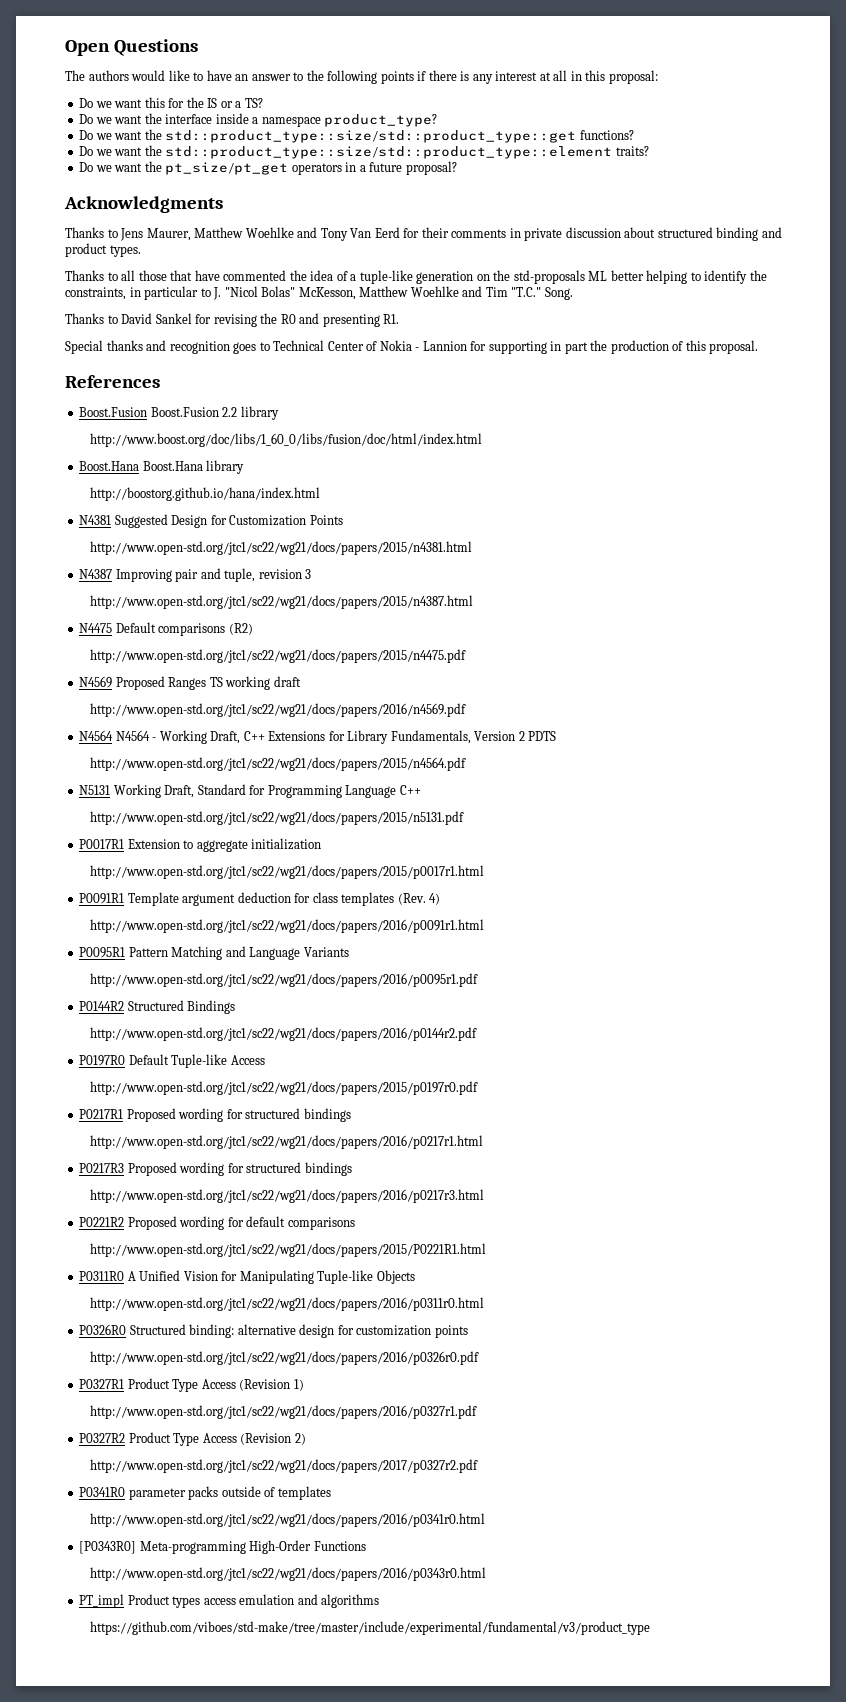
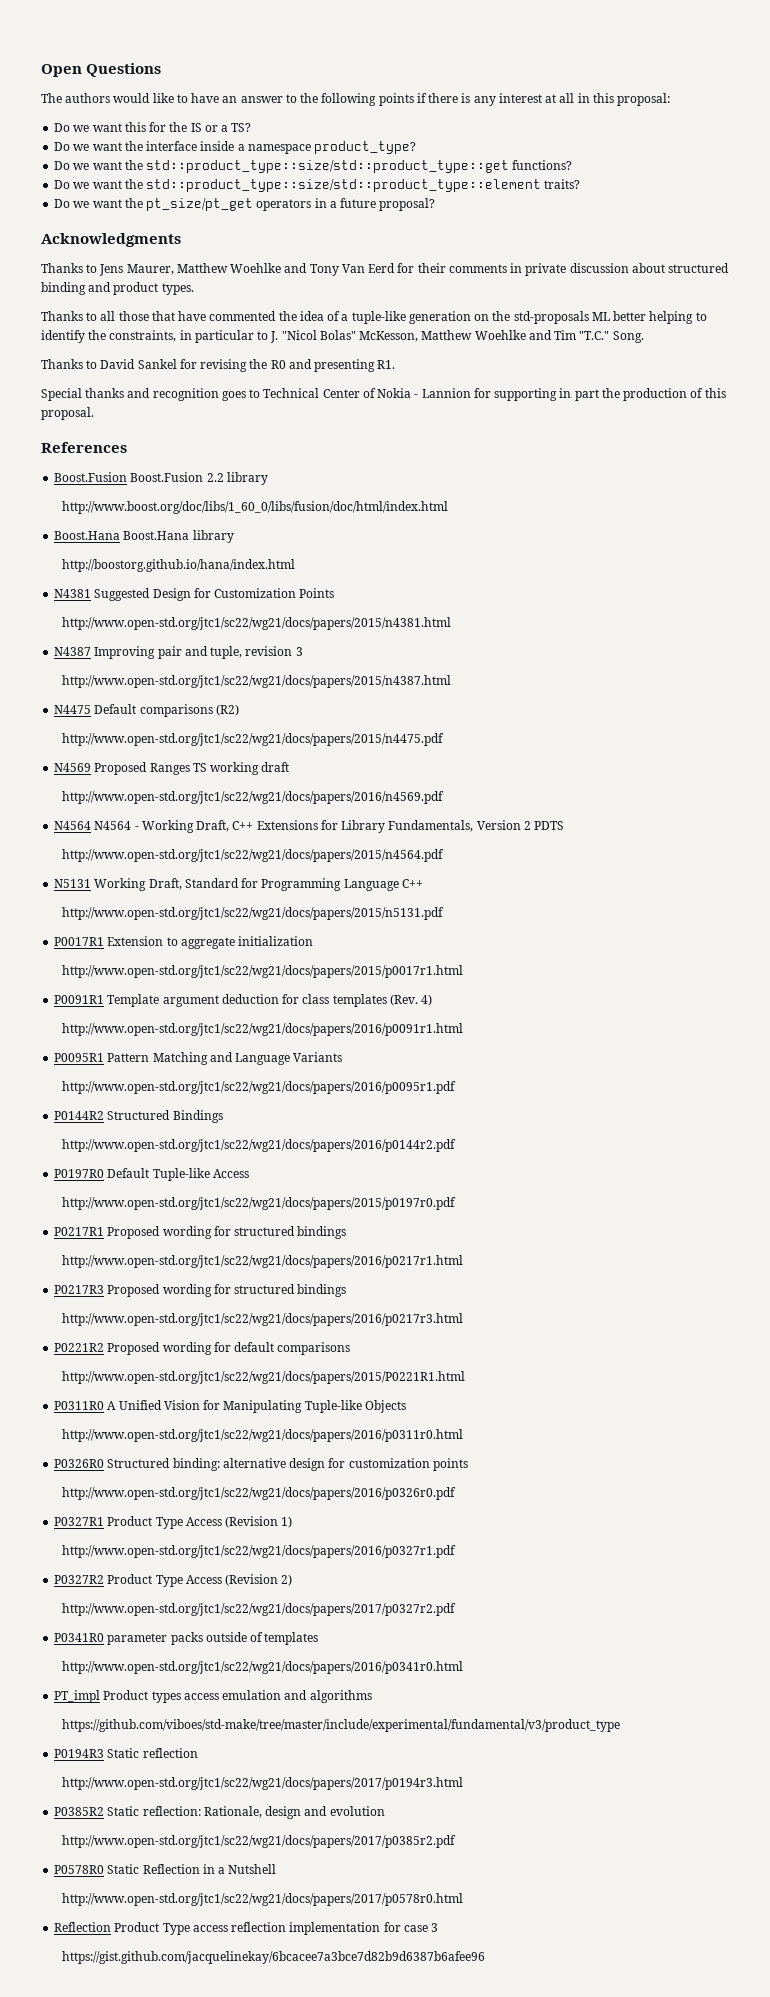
- [P0343R0] Meta-programming High-Order Functions
- http://www.open-std.org/jtc1/sc22/wg21/docs/papers/2016/p0343r0.html
+ P0194R3 Static reflection
+ http://www.open-std.org/jtc1/sc22/wg21/docs/papers/2017/p0194r3.html
+ P0385R2 Static reflection: Rationale, design and evolution
+ http://www.open-std.org/jtc1/sc22/wg21/docs/papers/2017/p0385r2.pdf
+ P0578R0 Static Reflection in a Nutshell
+ http://www.open-std.org/jtc1/sc22/wg21/docs/papers/2017/p0578r0.html
+ Reflection Product Type access reflection implementation for case 3
+ https://gist.github.com/jacquelinekay/6bcacee7a3bce7d82b9d6387b6afee96

